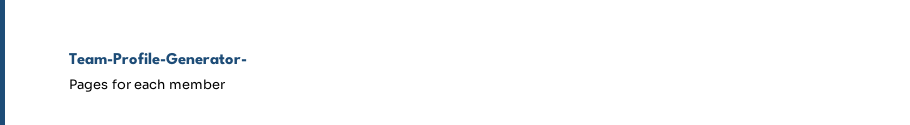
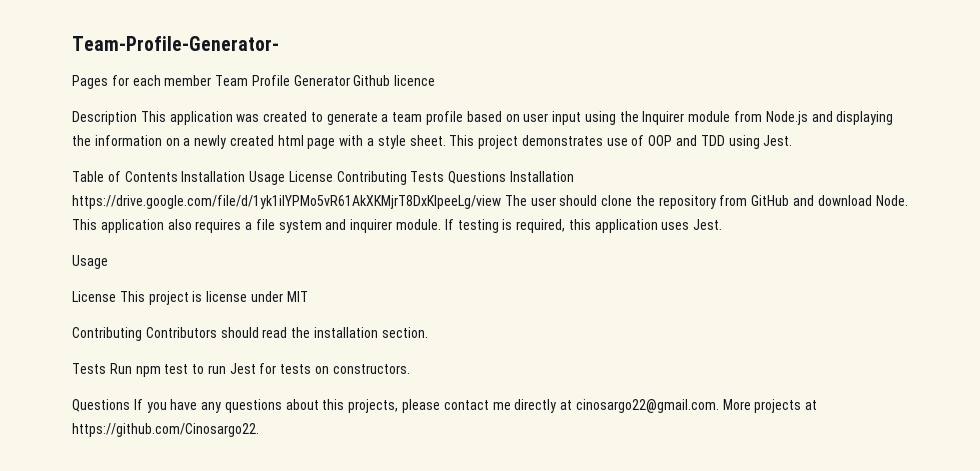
- Pages for each member
+ Pages for each member Team Profile Generator Github licence
+ Description This application was created to generate a team profile based on user input using the Inquirer module from Node.js and displaying the information on a newly created html page with a style sheet. This project demonstrates use of OOP and TDD using Jest.
+ Table of Contents Installation Usage License Contributing Tests Questions Installation https://drive.google.com/file/d/1yk1ilYPMo5vR61AkXKMjrT8DxKlpeeLg/view The user should clone the repository from GitHub and download Node. This application also requires a file system and inquirer module. If testing is required, this application uses Jest.
+ Usage
+ License This project is license under MIT
+ Contributing Contributors should read the installation section.
+ Tests Run npm test to run Jest for tests on constructors.
+ Questions If you have any questions about this projects, please contact me directly at cinosargo22@gmail.com. More projects at https://github.com/Cinosargo22.

